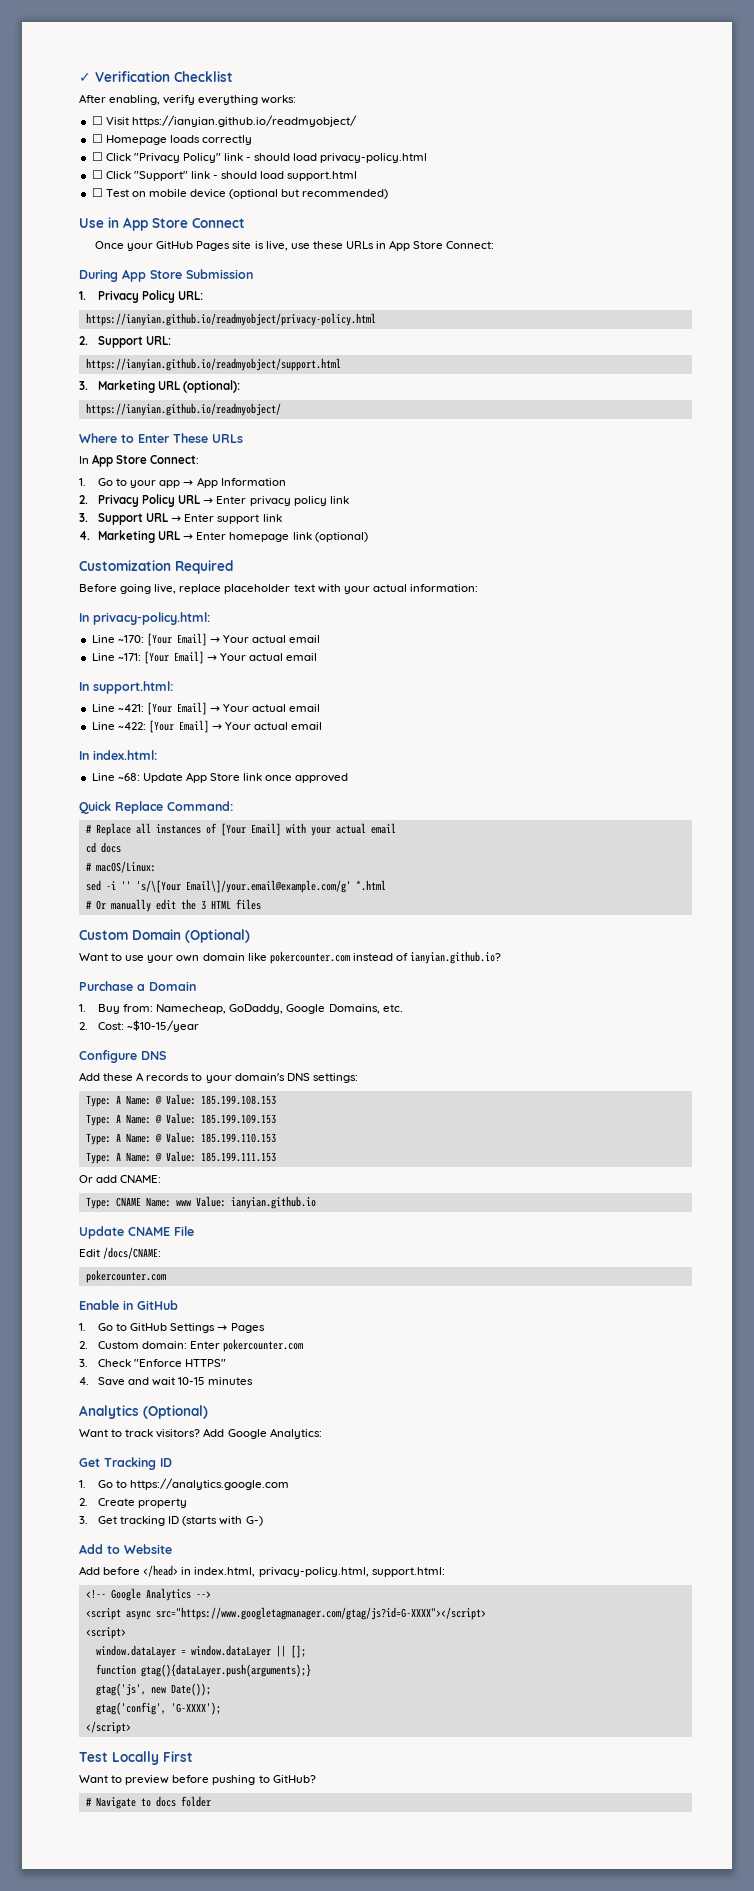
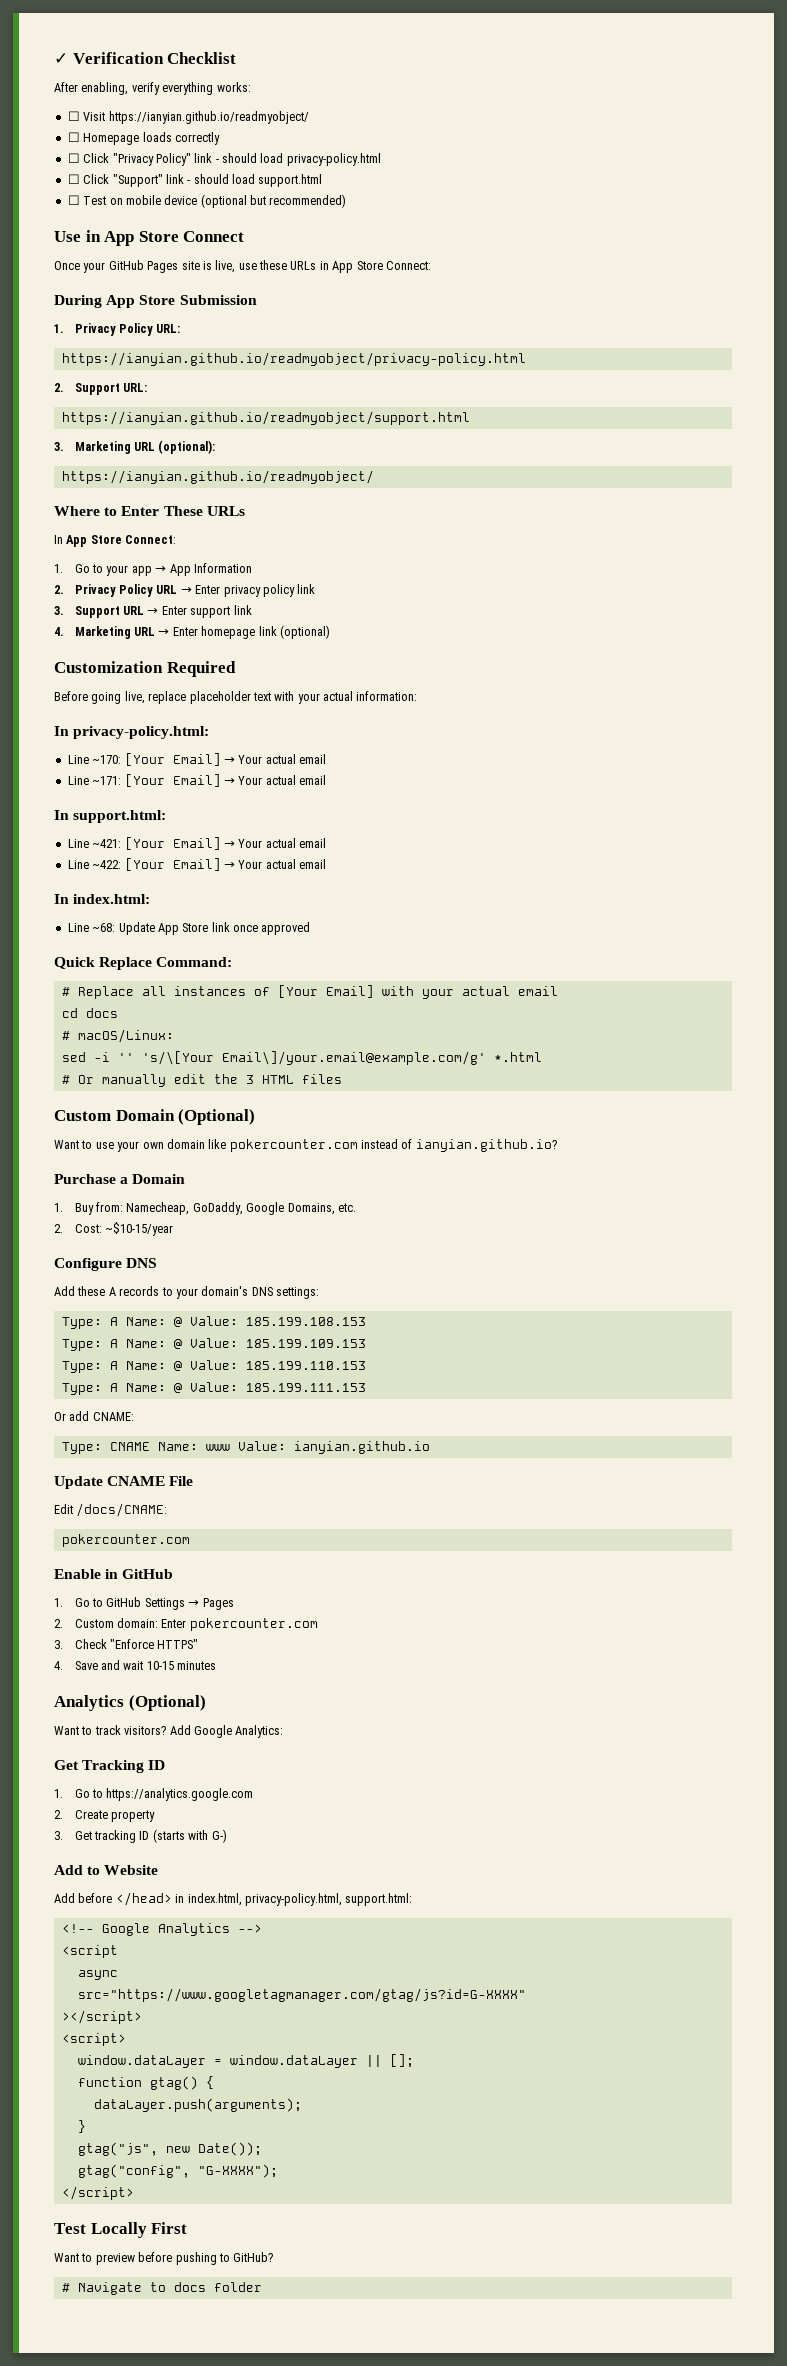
- <script async src="https://www.googletagmanager.com/gtag/js?id=G-XXXX"></script>
+ <script
+ async
+ src="https://www.googletagmanager.com/gtag/js?id=G-XXXX"
+ ></script>
- function gtag(){dataLayer.push(arguments);}
- gtag('js', new Date());
+ function gtag() {
+ dataLayer.push(arguments);
+ }
+ gtag("js", new Date());
- gtag('config', 'G-XXXX');
+ gtag("config", "G-XXXX");

